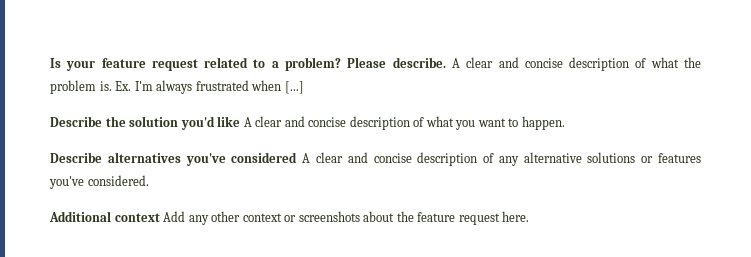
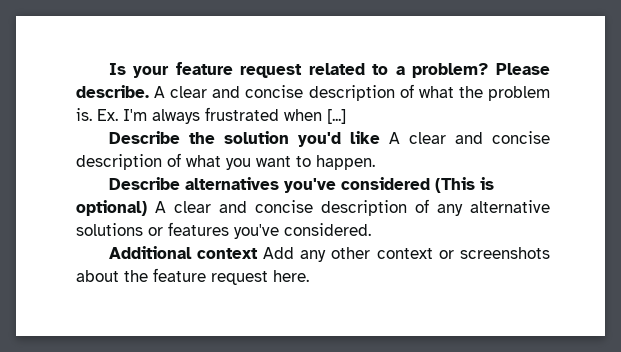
- Describe alternatives you've considered A clear and concise description of any alternative solutions or features you've considered.
+ Describe alternatives you've considered (This is optional) A clear and concise description of any alternative solutions or features you've considered.

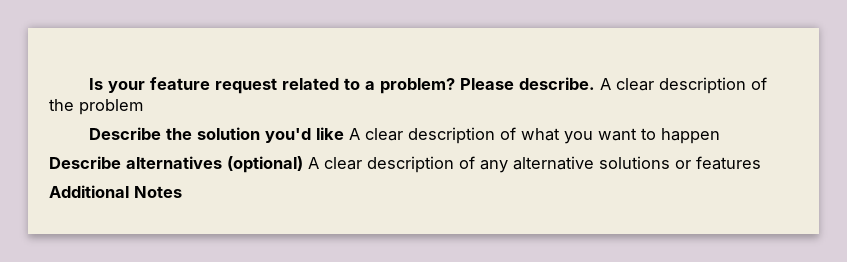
- A clear and concise description of what the problem is. Ex. I'm always frustrated when [...]
+ A clear description of the problem
- Describe the solution you'd like A clear and concise description of what you want to happen.
+ Describe the solution you'd like A clear description of what you want to happen
- Describe alternatives you've considered (This is optional) A clear and concise description of any alternative solutions or features you've considered.
+ Describe alternatives (optional) A clear description of any alternative solutions or features
- Additional context Add any other context or screenshots about the feature request here.
+ Additional Notes

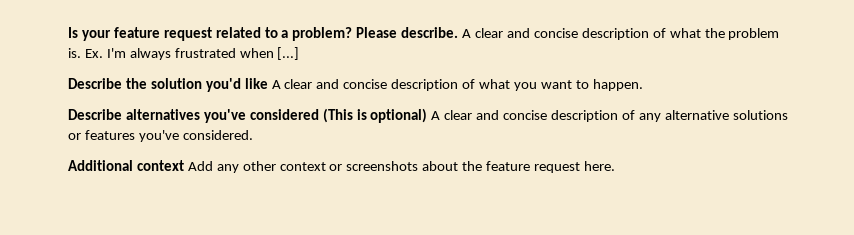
- A clear description of the problem
+ A clear and concise description of what the problem is. Ex. I'm always frustrated when [...]
- Describe the solution you'd like A clear description of what you want to happen
+ Describe the solution you'd like A clear and concise description of what you want to happen.
- Describe alternatives (optional) A clear description of any alternative solutions or features
+ Describe alternatives you've considered (This is optional) A clear and concise description of any alternative solutions or features you've considered.
- Additional Notes
+ Additional context Add any other context or screenshots about the feature request here.

